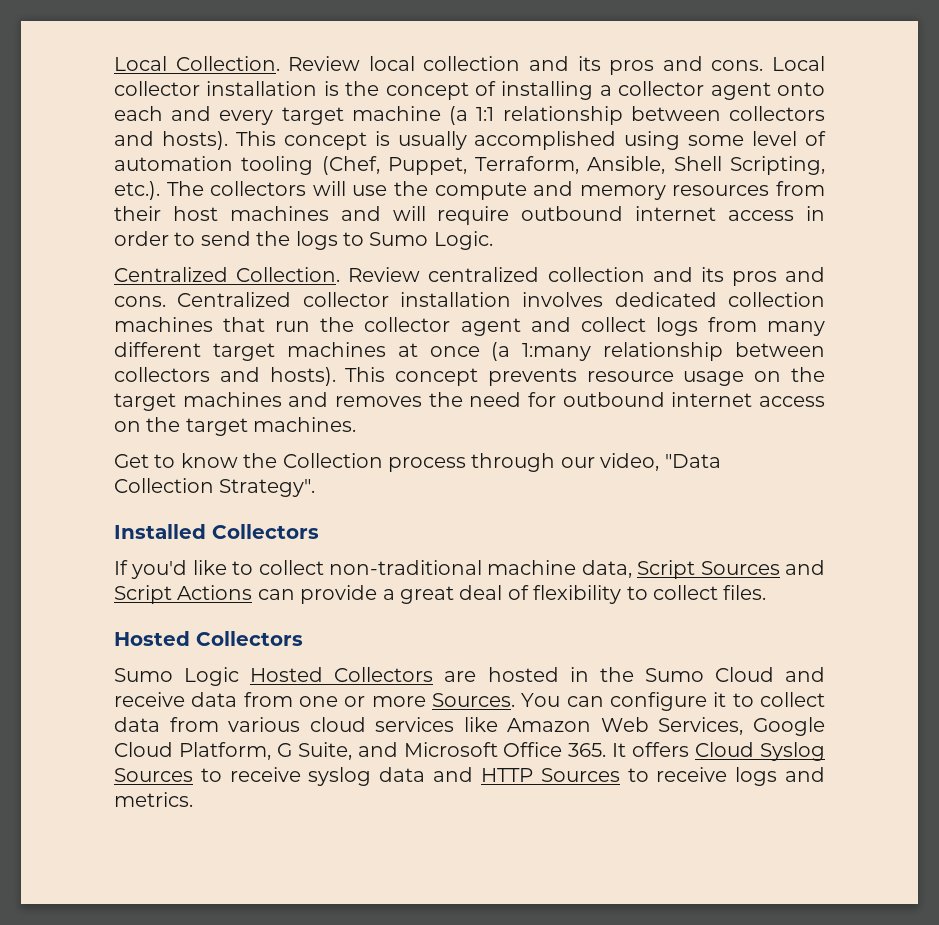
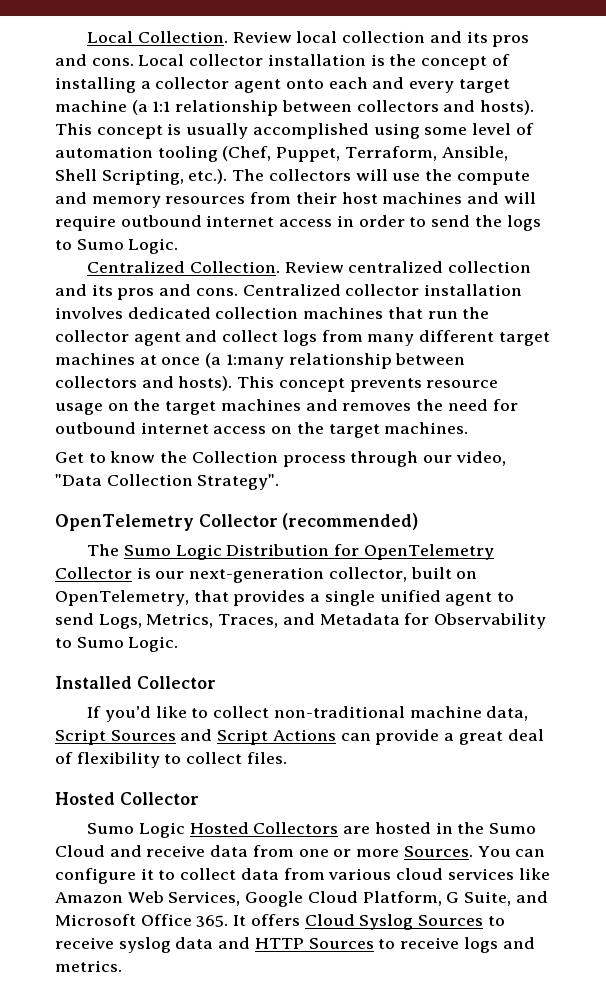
+ OpenTelemetry Collector (recommended)
+ The Sumo Logic Distribution for OpenTelemetry Collector is our next-generation collector, built on OpenTelemetry, that provides a single unified agent to send Logs, Metrics, Traces, and Metadata for Observability to Sumo Logic.
- Installed Collectors
+ Installed Collector
  If you'd like to collect non-traditional machine data, Script Sources and Script Actions can provide a great deal of flexibility to collect files.
- Hosted Collectors
+ Hosted Collector

